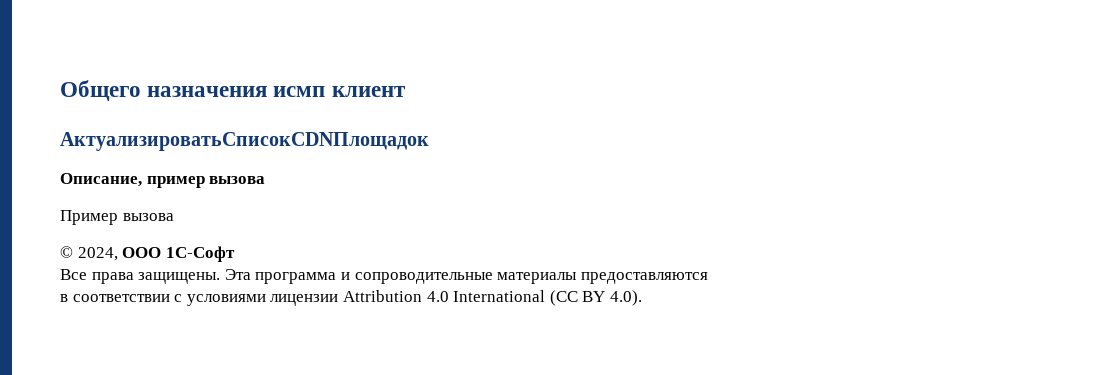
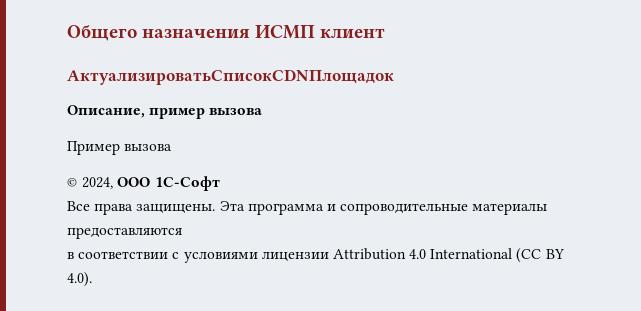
- Общего назначения исмп клиент
+ Общего назначения ИСМП клиент

